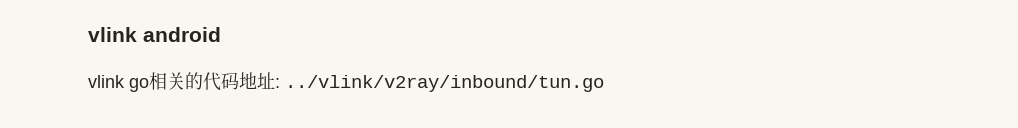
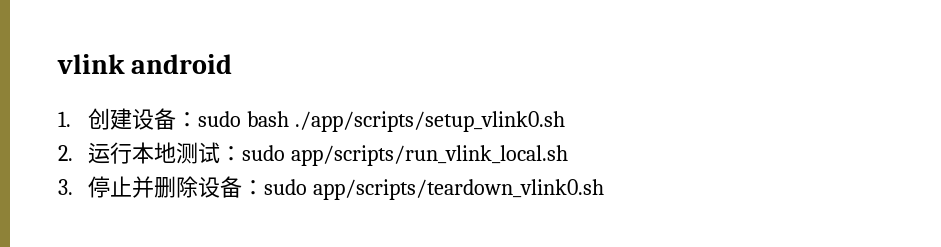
- vlink go相关的代码地址: ../vlink/v2ray/inbound/tun.go
+ 1.创建设备：sudo bash ./app/scripts/setup_vlink0.sh
+ 2.运行本地测试：sudo app/scripts/run_vlink_local.sh
+ 3.停止并删除设备：sudo app/scripts/teardown_vlink0.sh

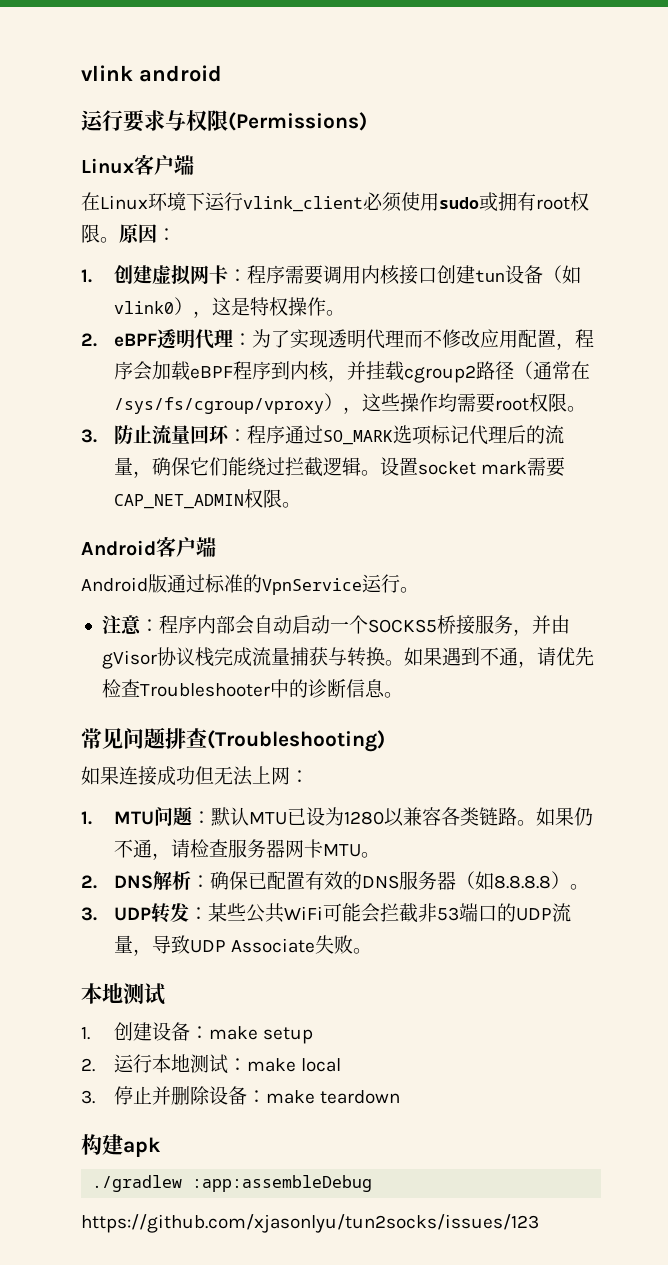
+ 运行要求与权限(Permissions)
+ Linux客户端
+ 在Linux环境下运行vlink_client必须使用sudo或拥有root权限。原因：
+ 1.创建虚拟网卡：程序需要调用内核接口创建tun设备（如vlink0），这是特权操作。
+ 2. eBPF透明代理：为了实现透明代理而不修改应用配置，程序会加载eBPF程序到内核，并挂载cgroup2路径（通常在/sys/fs/cgroup/vproxy），这些操作均需要root权限。
+ 3.防止流量回环：程序通过SO_MARK选项标记代理后的流量，确保它们能绕过拦截逻辑。设置socket mark需要CAP_NET_ADMIN权限。
+ Android客户端
+ Android版通过标准的VpnService运行。
+ 注意：程序内部会自动启动一个SOCKS5桥接服务，并由gVisor协议栈完成流量捕获与转换。如果遇到不通，请优先检查Troubleshooter中的诊断信息。
+ 常见问题排查(Troubleshooting)
+ 如果连接成功但无法上网：
+ 1. MTU问题：默认MTU已设为1280以兼容各类链路。如果仍不通，请检查服务器网卡MTU。
+ 2. DNS解析：确保已配置有效的DNS服务器（如8.8.8.8）。
+ 3. UDP转发：某些公共WiFi可能会拦截非53端口的UDP流量，导致UDP Associate失败。
+ 本地测试
- 1.创建设备：sudo bash ./app/scripts/setup_vlink0.sh
+ 1.创建设备：make setup
- 2.运行本地测试：sudo app/scripts/run_vlink_local.sh
+ 2.运行本地测试：make local
- 3.停止并删除设备：sudo app/scripts/teardown_vlink0.sh
+ 3.停止并删除设备：make teardown
+ 构建apk
+ ./gradlew :app:assembleDebug
+ https://github.com/xjasonlyu/tun2socks/issues/123

